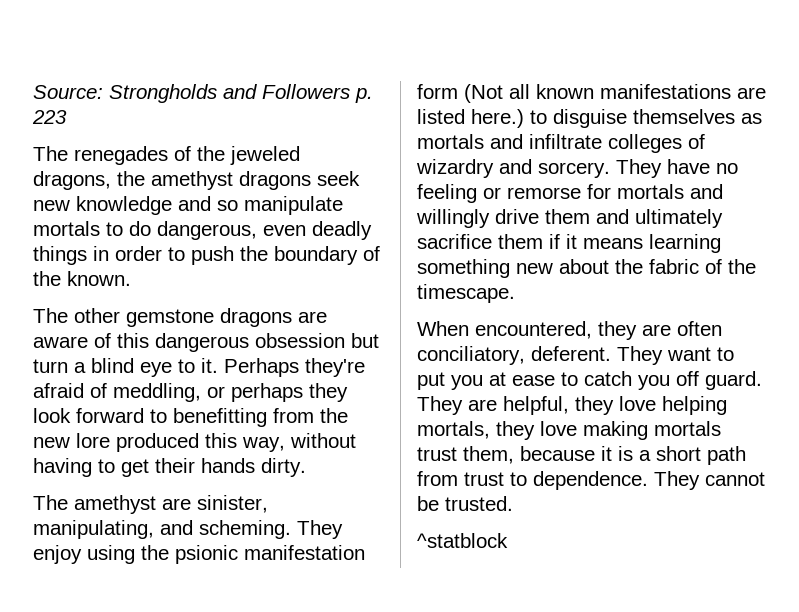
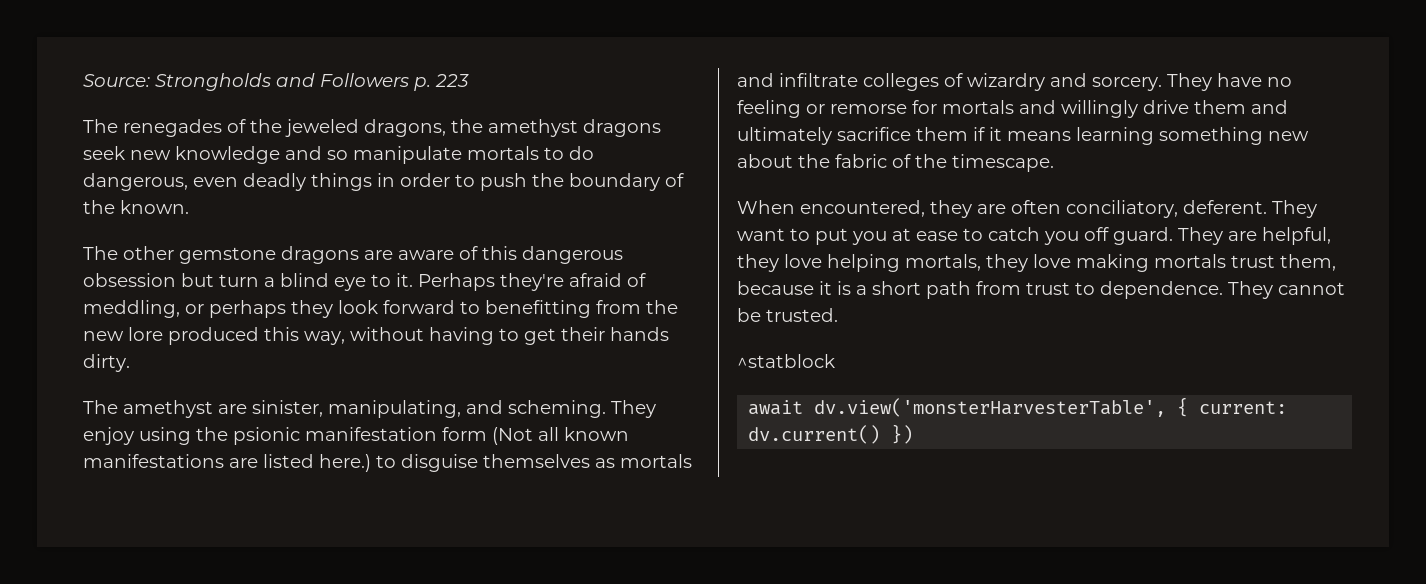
+ await dv.view('monsterHarvesterTable', { current: dv.current() })

